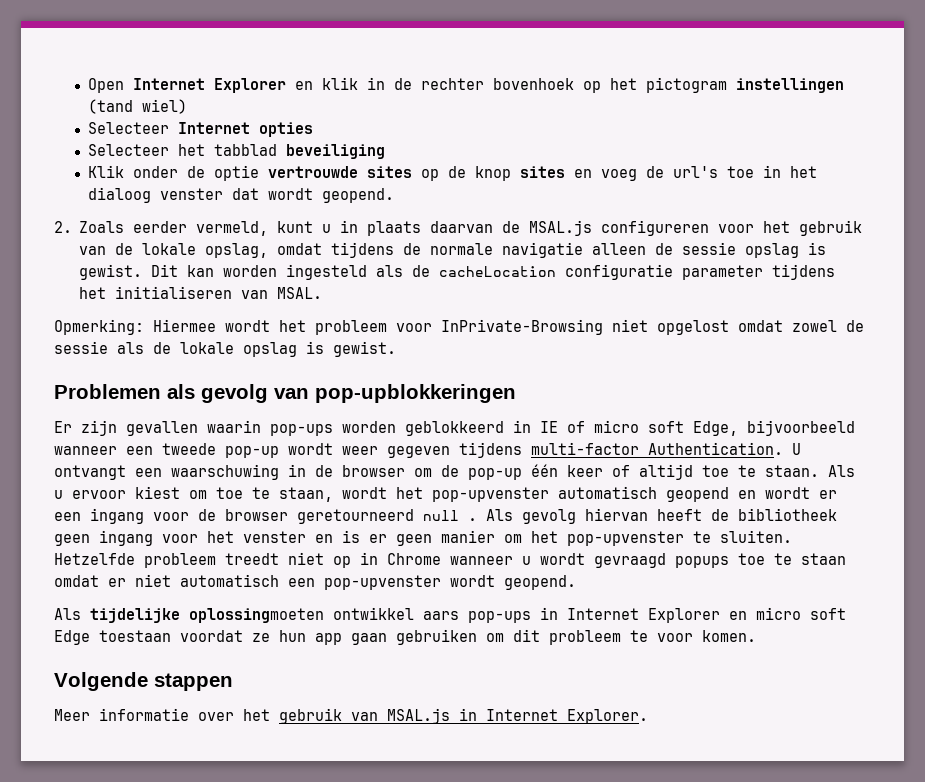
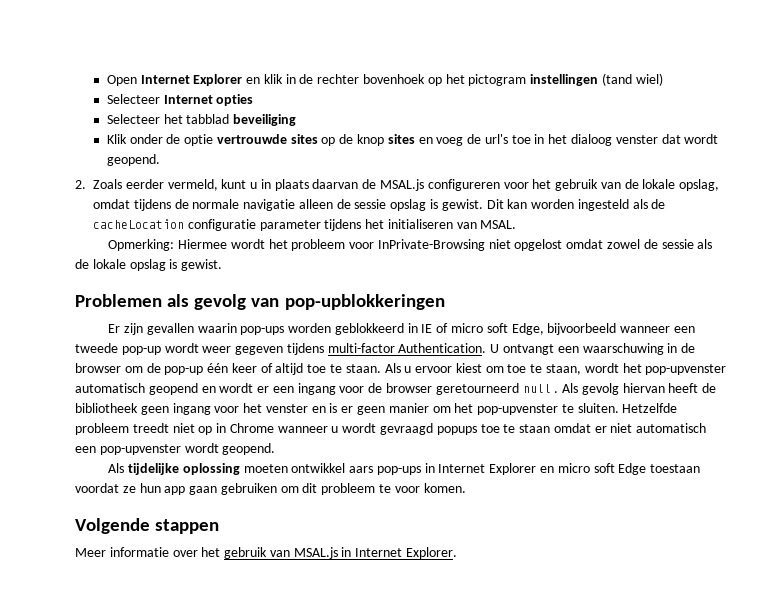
- Als tijdelijke oplossingmoeten ontwikkel aars pop-ups in Internet Explorer en micro soft Edge toestaan voordat ze hun app gaan gebruiken om dit probleem te voor komen.
+ Als tijdelijke oplossing moeten ontwikkel aars pop-ups in Internet Explorer en micro soft Edge toestaan voordat ze hun app gaan gebruiken om dit probleem te voor komen.

